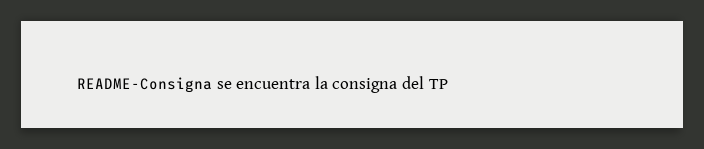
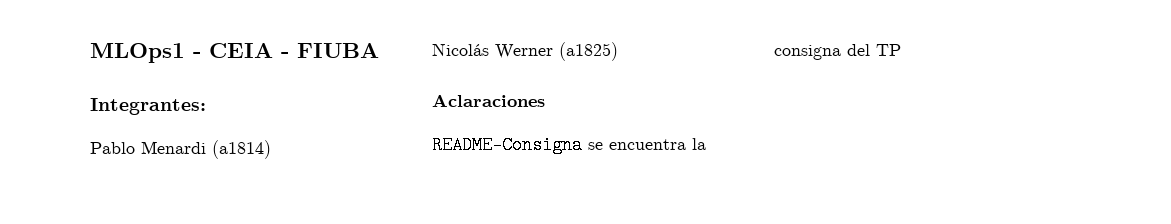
+ MLOps1 - CEIA - FIUBA
+ Integrantes:
+ Pablo Menardi (a1814)
+ Nicolás Werner (a1825)
+ Aclaraciones

